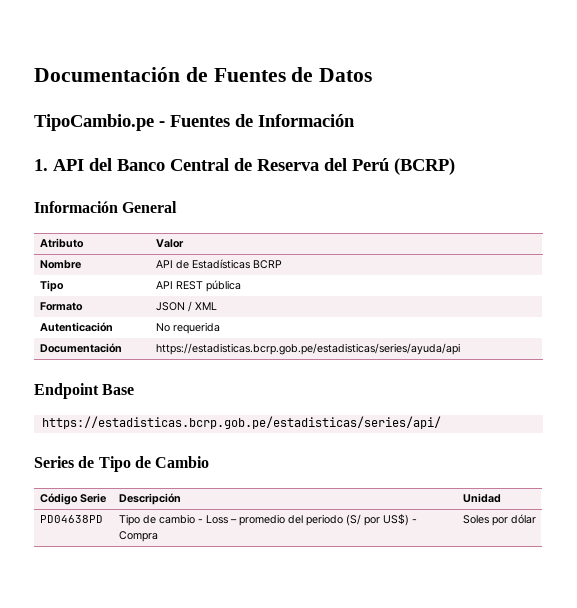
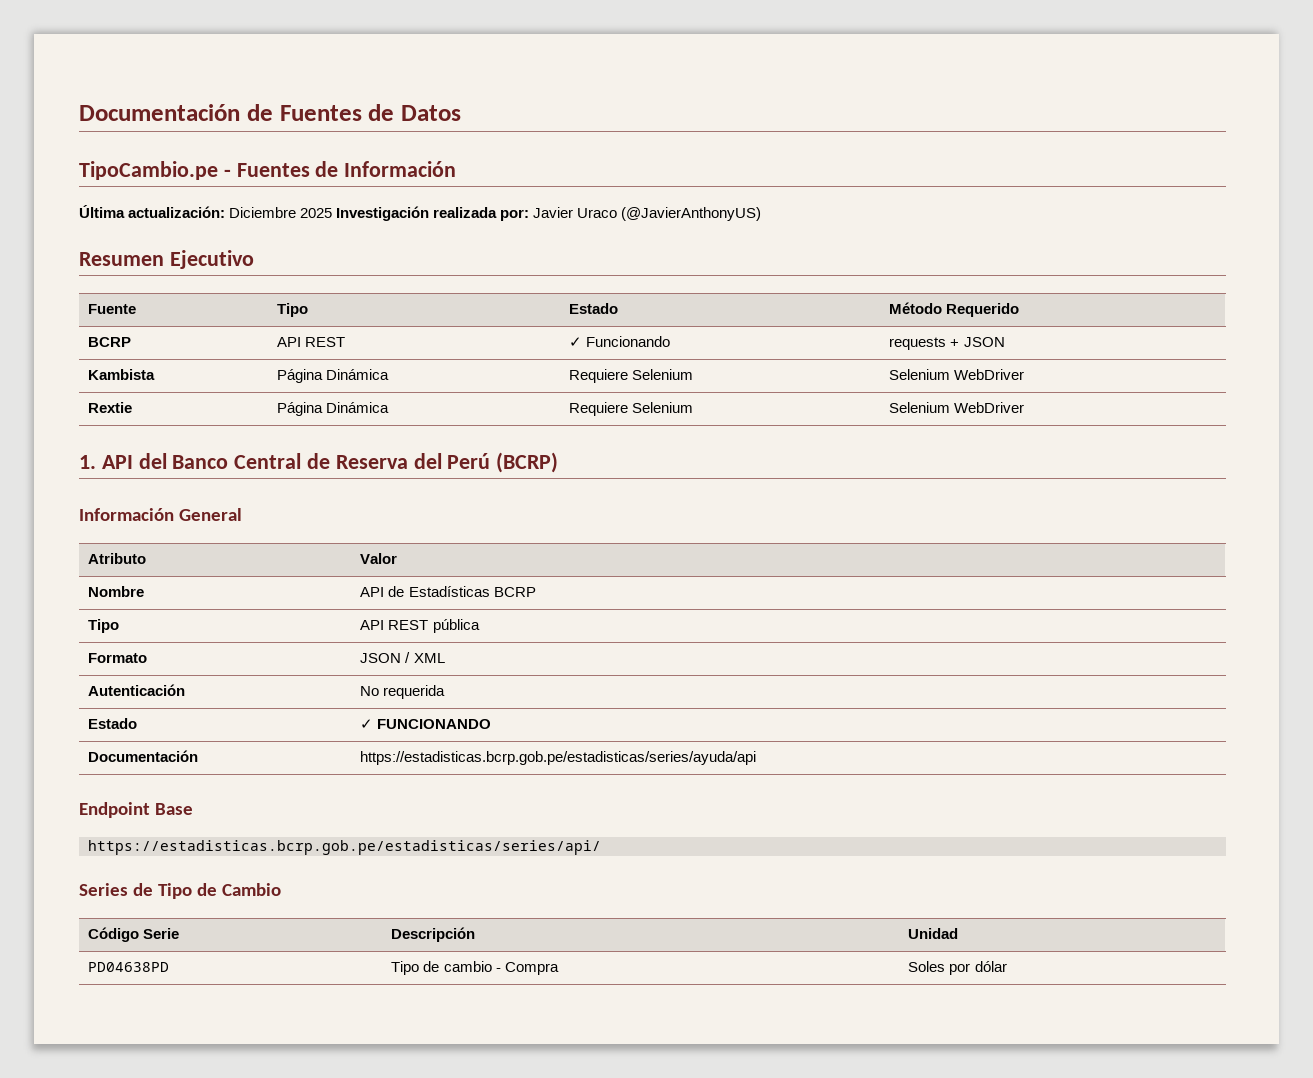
+ Última actualización: Diciembre 2025 Investigación realizada por: Javier Uraco (@JavierAnthonyUS)
+ Resumen Ejecutivo
+ Fuente | Tipo | Estado | Método Requerido
+ BCRP | API REST | ✓ Funcionando | requests + JSON
+ Kambista | Página Dinámica | Requiere Selenium | Selenium WebDriver
+ Rextie | Página Dinámica | Requiere Selenium | Selenium WebDriver
+ Estado | ✓ FUNCIONANDO
- PD04638PD | Tipo de cambio - Loss – promedio del periodo (S/ por US$) - Compra | Soles por dólar
+ PD04638PD | Tipo de cambio - Compra | Soles por dólar

